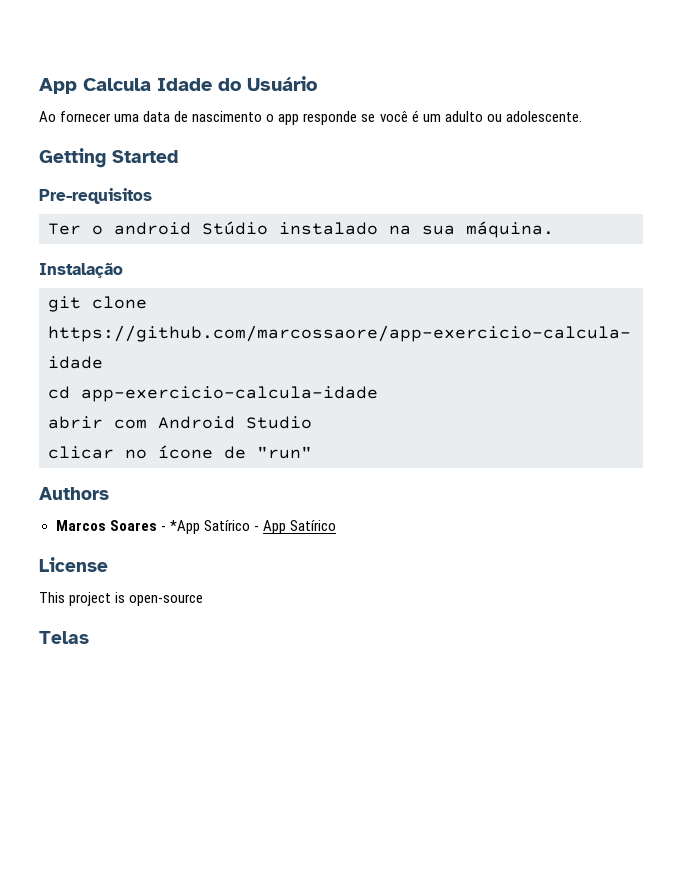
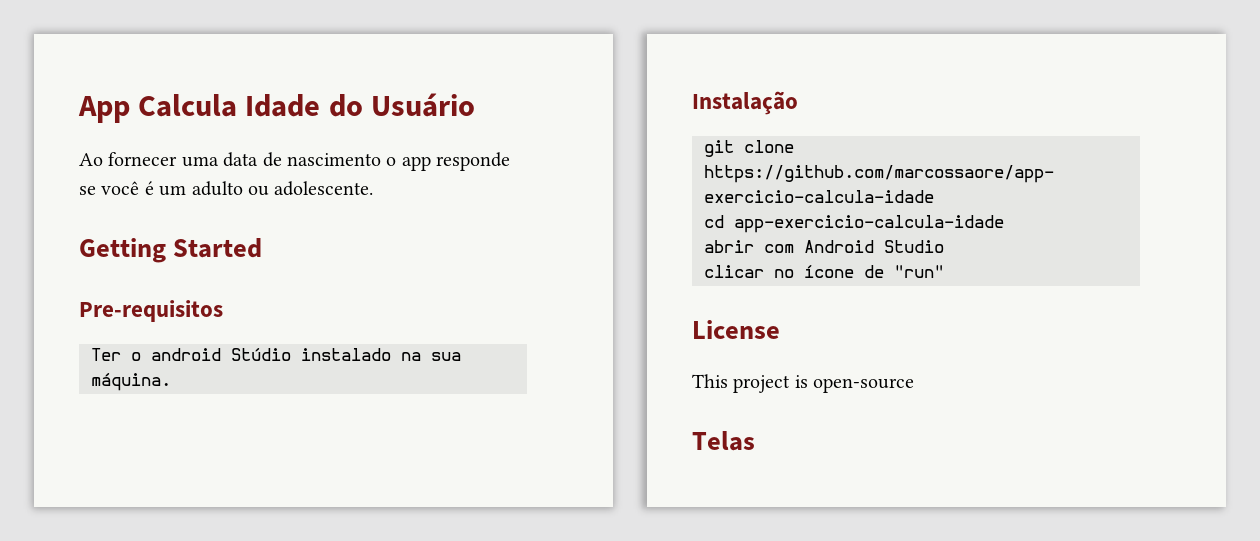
- Authors
- Marcos Soares - *App Satírico - App Satírico

